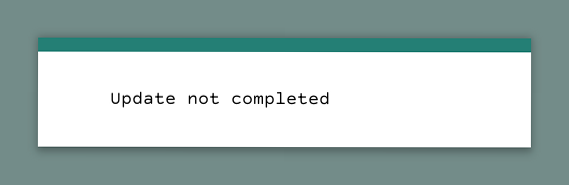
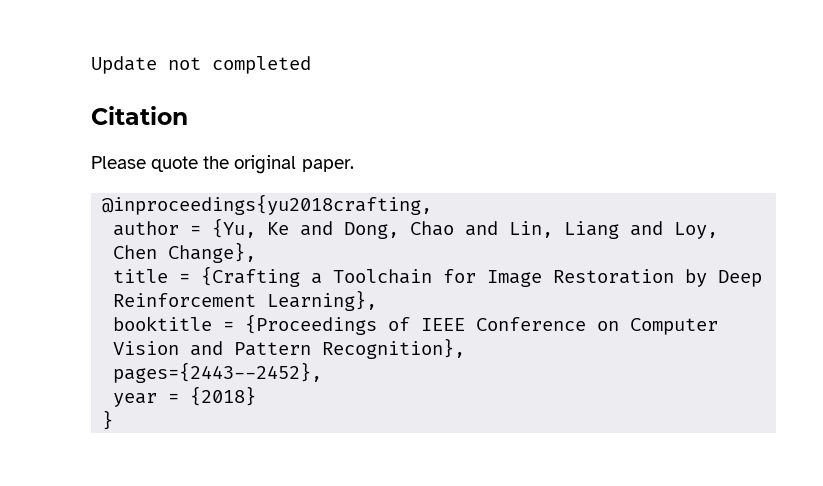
+ Citation
+ Please quote the original paper.
+ @inproceedings{yu2018crafting,
+ author = {Yu, Ke and Dong, Chao and Lin, Liang and Loy, Chen Change},
+ title = {Crafting a Toolchain for Image Restoration by Deep Reinforcement Learning},
+ booktitle = {Proceedings of IEEE Conference on Computer Vision and Pattern Recognition},
+ pages={2443--2452},
+ year = {2018}
+ }

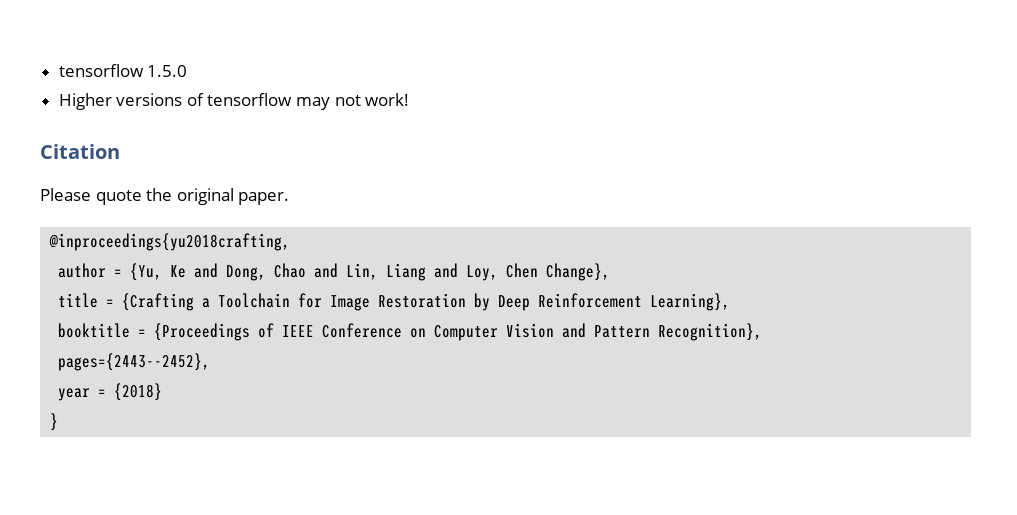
- Update not completed
+ tensorflow 1.5.0
+ Higher versions of tensorflow may not work!

